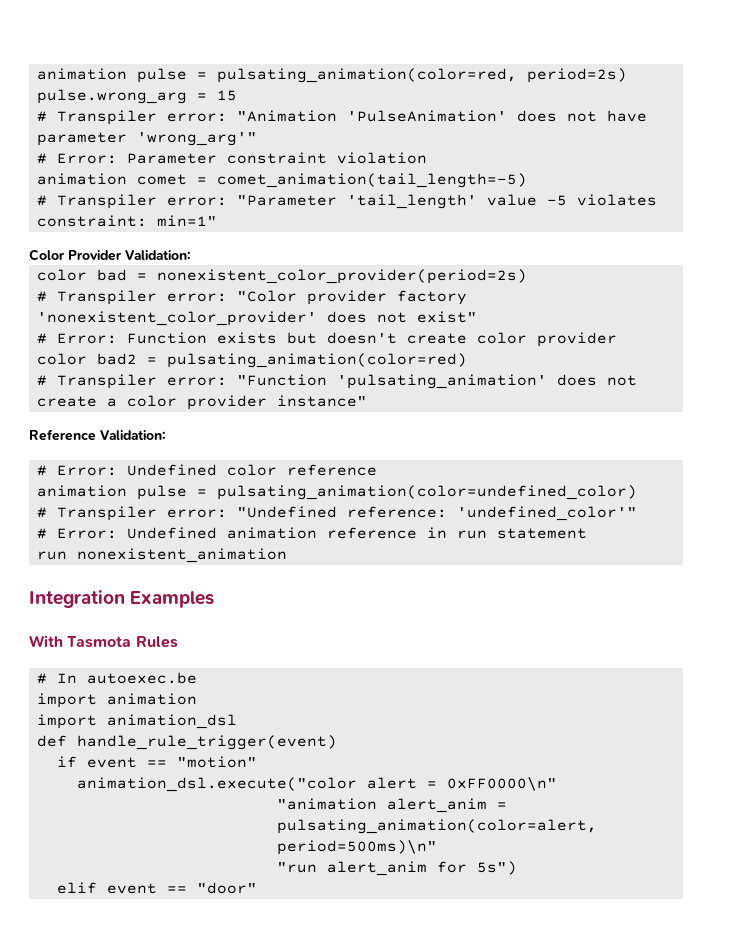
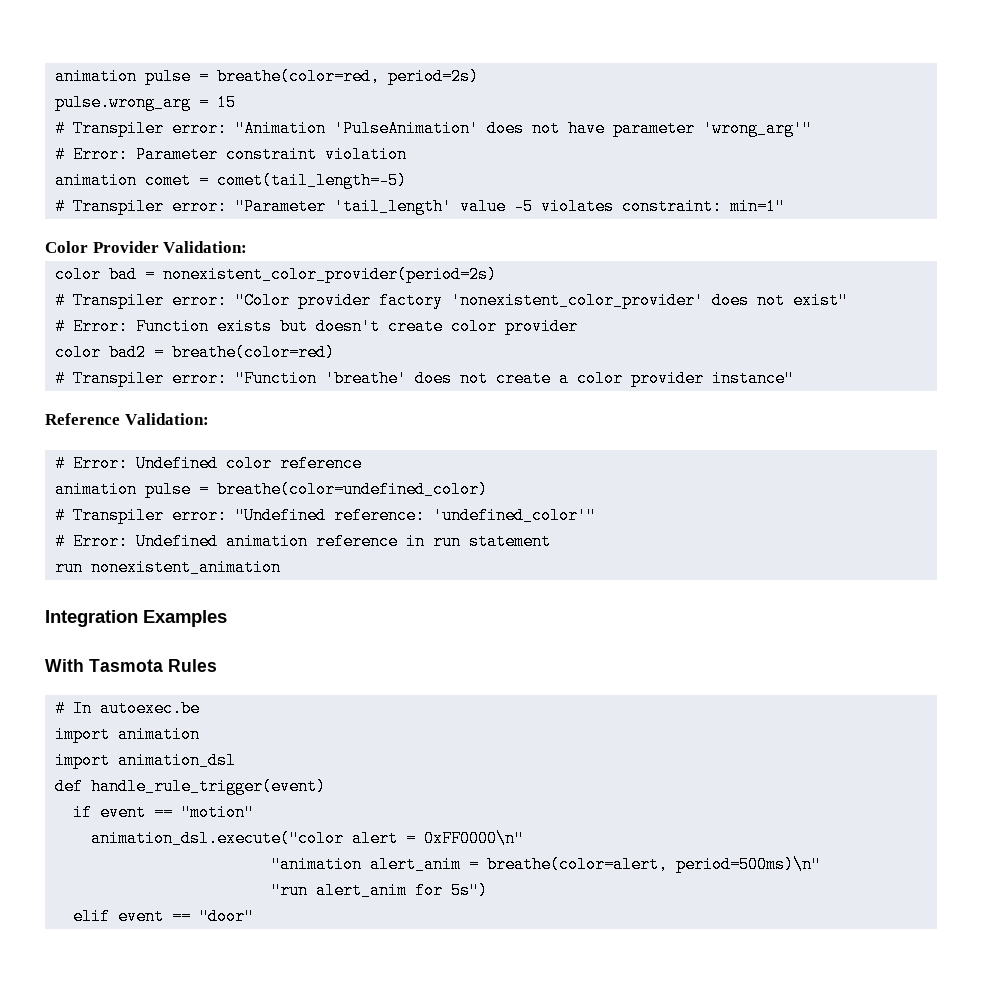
- animation pulse = pulsating_animation(color=red, period=2s)
+ animation pulse = breathe(color=red, period=2s)
- animation comet = comet_animation(tail_length=-5)
+ animation comet = comet(tail_length=-5)
- color bad2 = pulsating_animation(color=red)
+ color bad2 = breathe(color=red)
- # Transpiler error: "Function 'pulsating_animation' does not create a color provider instance"
+ # Transpiler error: "Function 'breathe' does not create a color provider instance"
- animation pulse = pulsating_animation(color=undefined_color)
+ animation pulse = breathe(color=undefined_color)
- "animation alert_anim = pulsating_animation(color=alert, period=500ms)\n"
+ "animation alert_anim = breathe(color=alert, period=500ms)\n"

